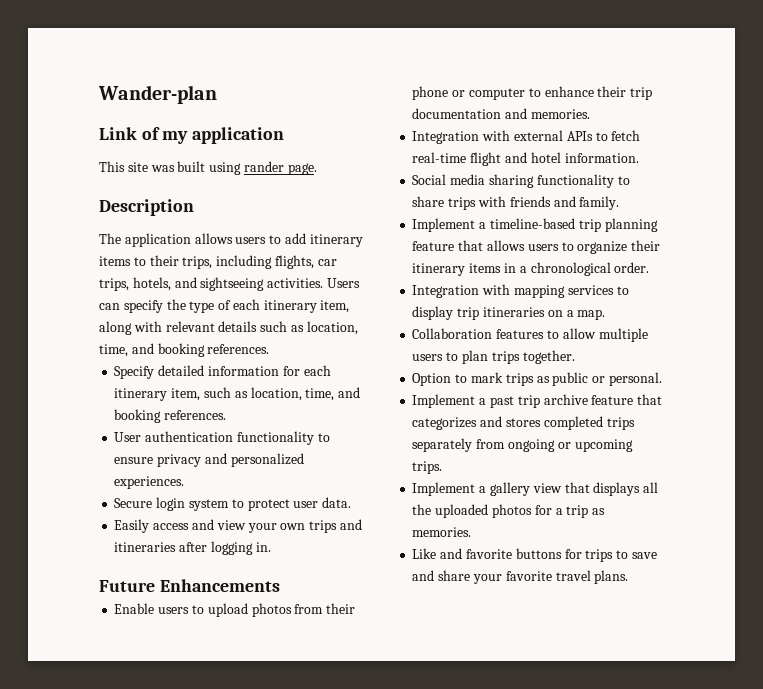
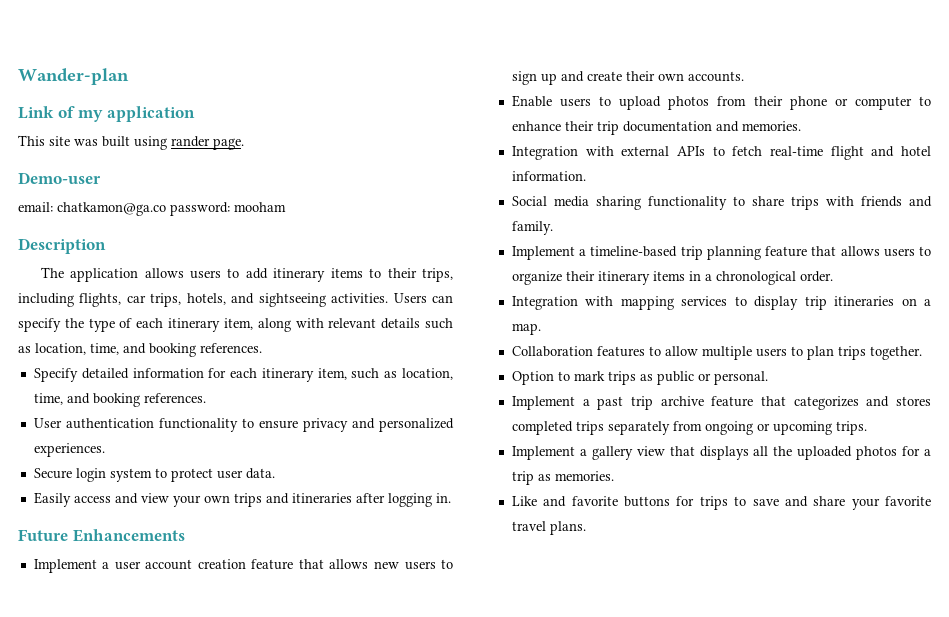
+ Demo-user
+ email: chatkamon@ga.co password: mooham
+ Implement a user account creation feature that allows new users to sign up and create their own accounts.

